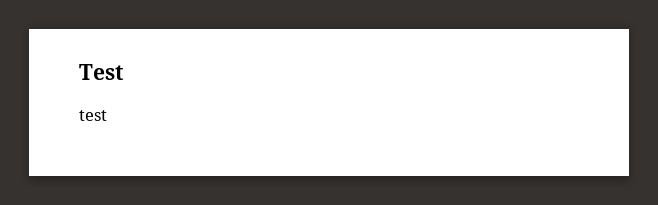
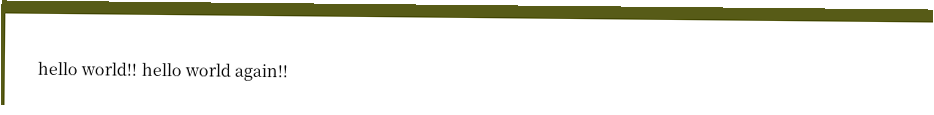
- Test
- test
+ hello world!! hello world again!!

